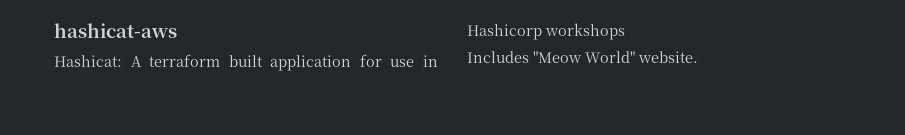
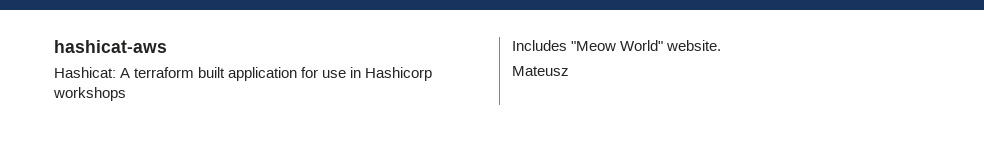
+ Mateusz

